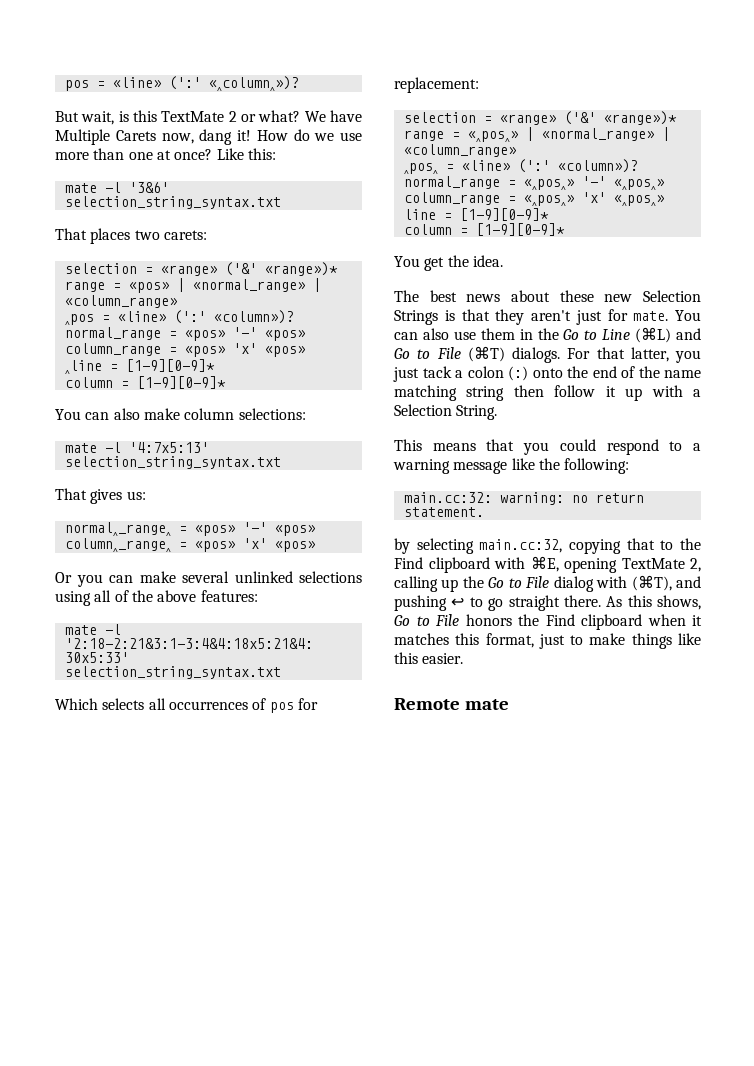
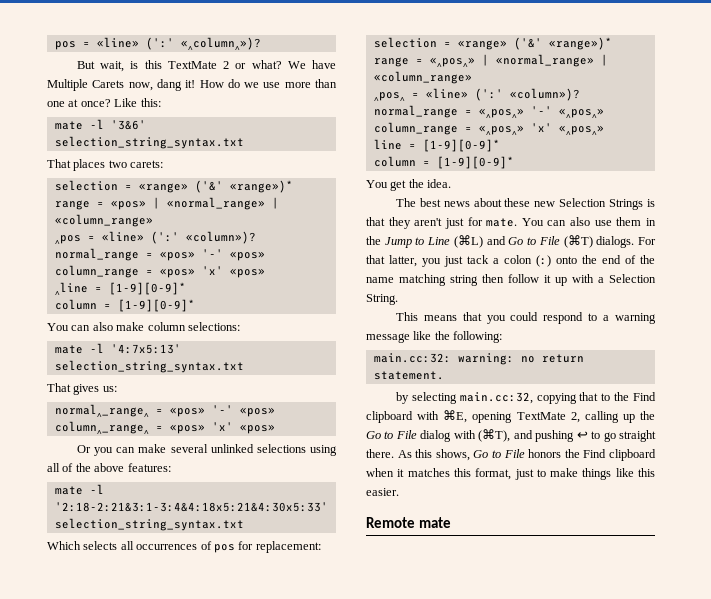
- You can also use them in the Go to Line (⌘L) and Go to File (⌘T) dialogs.
+ You can also use them in the Jump to Line (⌘L) and Go to File (⌘T) dialogs.

